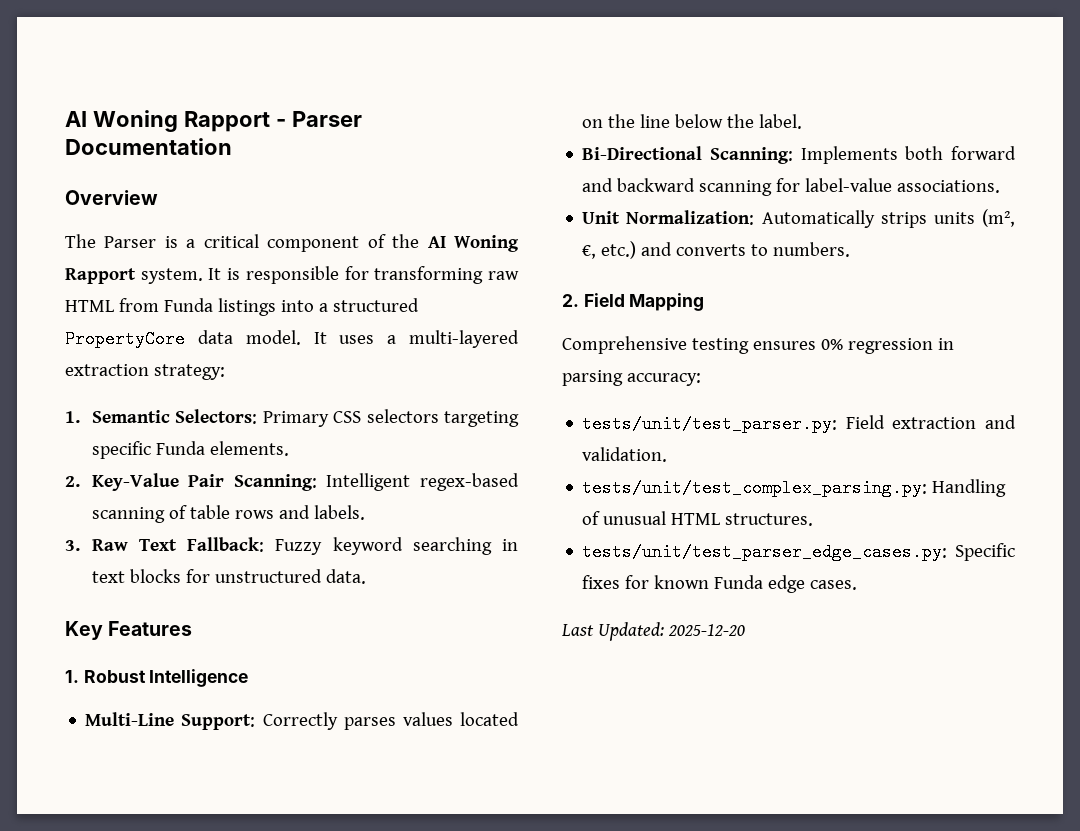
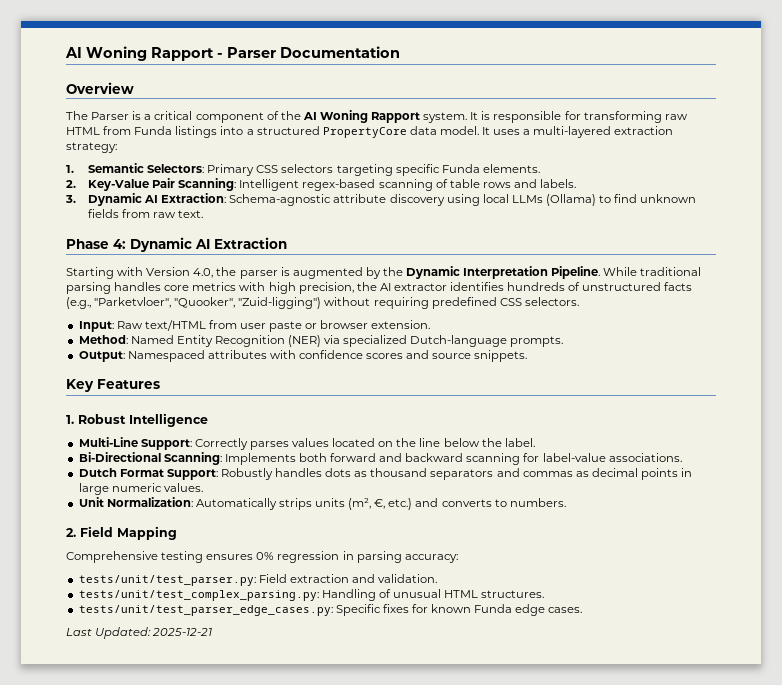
- 3. Raw Text Fallback: Fuzzy keyword searching in text blocks for unstructured data.
+ 3. Dynamic AI Extraction: Schema-agnostic attribute discovery using local LLMs (Ollama) to find unknown fields from raw text.
+ Phase 4: Dynamic AI Extraction
+ Starting with Version 4.0, the parser is augmented by the Dynamic Interpretation Pipeline. While traditional parsing handles core metrics with high precision, the AI extractor identifies hundreds of unstructured facts (e.g., "Parketvloer", "Quooker", "Zuid-ligging") without requiring predefined CSS selectors.
+ Input: Raw text/HTML from user paste or browser extension.
+ Method: Named Entity Recognition (NER) via specialized Dutch-language prompts.
+ Output: Namespaced attributes with confidence scores and source snippets.
+ Dutch Format Support: Robustly handles dots as thousand separators and commas as decimal points in large numeric values.
- Last Updated: 2025-12-20
+ Last Updated: 2025-12-21

